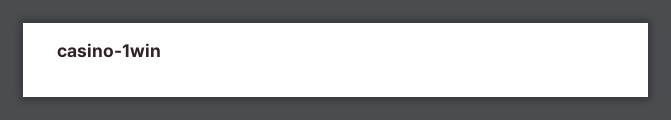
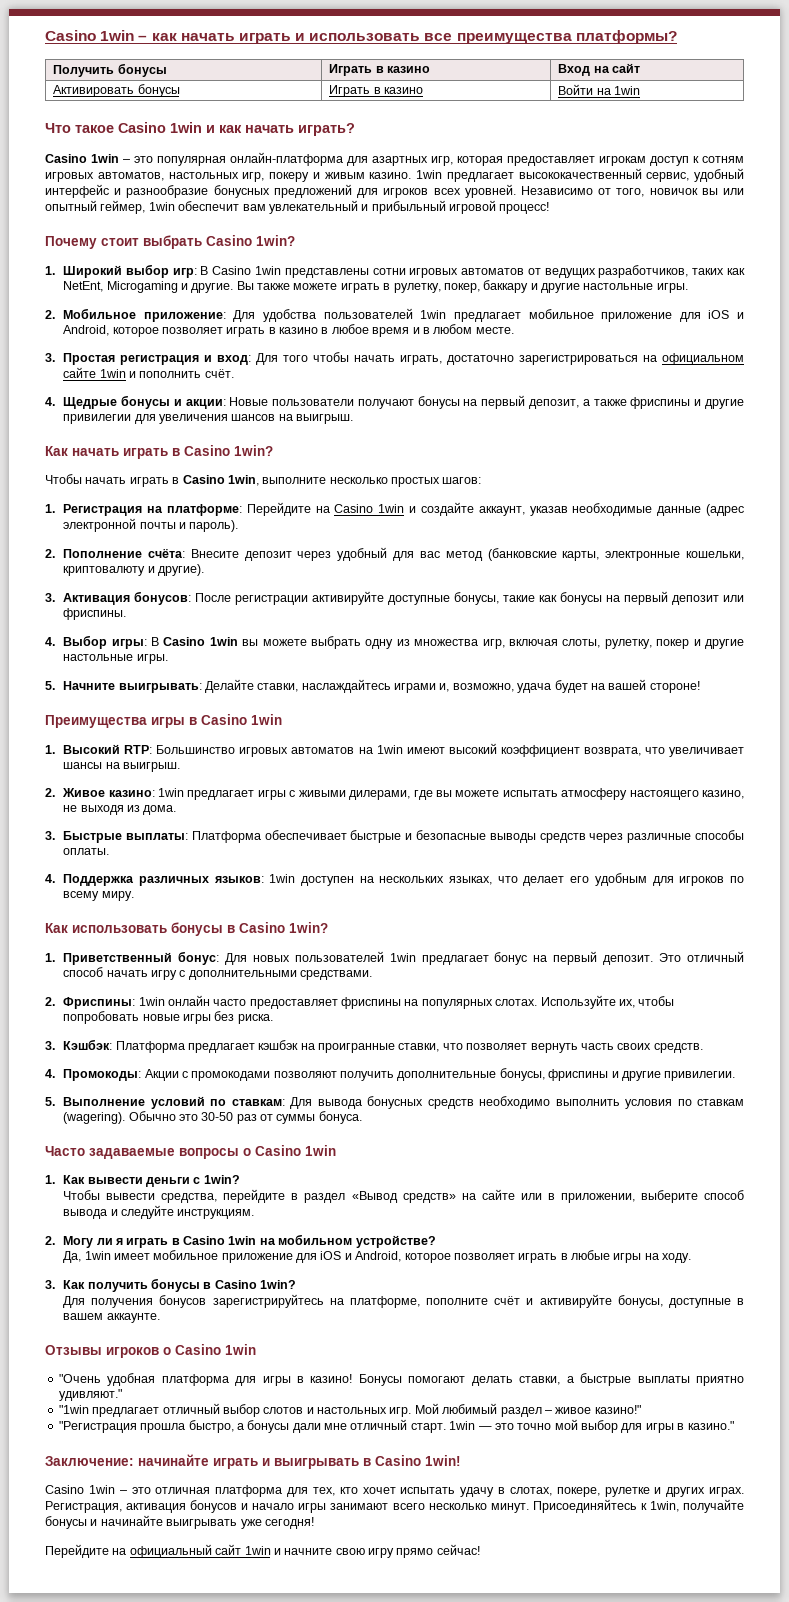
- casino-1win
+ Casino 1win – как начать играть и использовать все преимущества платформы?
+ Получить бонусы | Играть в казино | Вход на сайт
+ Активировать бонусы | Играть в казино | Войти на 1win
+ Что такое Casino 1win и как начать играть?
+ Casino 1win – это популярная онлайн-платформа для азартных игр, которая предоставляет игрокам доступ к сотням игровых автоматов, настольных игр, покеру и живым казино. 1win предлагает высококачественный сервис, удобный интерфейс и разнообразие бонусных предложений для игроков всех уровней. Независимо от того, новичок вы или опытный геймер, 1win обеспечит вам увлекательный и прибыльный игровой процесс!
+ Почему стоит выбрать Casino 1win?
+ 1. Широкий выбор игр: В Casino 1win представлены сотни игровых автоматов от ведущих разработчиков, таких как NetEnt, Microgaming и другие. Вы также можете играть в рулетку, покер, баккару и другие настольные игры.
+ 2. Мобильное приложение: Для удобства пользователей 1win предлагает мобильное приложение для iOS и Android, которое позволяет играть в казино в любое время и в любом месте.
+ 3. Простая регистрация и вход: Для того чтобы начать играть, достаточно зарегистрироваться на официальном сайте 1win и пополнить счёт.
+ 4. Щедрые бонусы и акции: Новые пользователи получают бонусы на первый депозит, а также фриспины и другие привилегии для увеличения шансов на выигрыш.
+ Как начать играть в Casino 1win?
+ Чтобы начать играть в Casino 1win, выполните несколько простых шагов:
+ 1. Регистрация на платформе: Перейдите на Casino 1win и создайте аккаунт, указав необходимые данные (адрес электронной почты и пароль).
+ 2. Пополнение счёта: Внесите депозит через удобный для вас метод (банковские карты, электронные кошельки, криптовалюту и другие).
+ 3. Активация бонусов: После регистрации активируйте доступные бонусы, такие как бонусы на первый депозит или фриспины.
+ 4. Выбор игры: В Casino 1win вы можете выбрать одну из множества игр, включая слоты, рулетку, покер и другие настольные игры.
+ 5. Начните выигрывать: Делайте ставки, наслаждайтесь играми и, возможно, удача будет на вашей стороне!
+ Преимущества игры в Casino 1win
+ 1. Высокий RTP: Большинство игровых автоматов на 1win имеют высокий коэффициент возврата, что увеличивает шансы на выигрыш.
+ 2. Живое казино: 1win предлагает игры с живыми дилерами, где вы можете испытать атмосферу настоящего казино, не выходя из дома.
+ 3. Быстрые выплаты: Платформа обеспечивает быстрые и безопасные выводы средств через различные способы оплаты.
+ 4. Поддержка различных языков: 1win доступен на нескольких языках, что делает его удобным для игроков по всему миру.
+ Как использовать бонусы в Casino 1win?
+ 1. Приветственный бонус: Для новых пользователей 1win предлагает бонус на первый депозит. Это отличный способ начать игру с дополнительными средствами.
+ 2. Фриспины: 1win онлайн часто предоставляет фриспины на популярных слотах. Используйте их, чтобы попробовать новые игры без риска.
+ 3. Кэшбэк: Платформа предлагает кэшбэк на проигранные ставки, что позволяет вернуть часть своих средств.
+ 4. Промокоды: Акции с промокодами позволяют получить дополнительные бонусы, фриспины и другие привилегии.
+ 5. Выполнение условий по ставкам: Для вывода бонусных средств необходимо выполнить условия по ставкам (wagering). Обычно это 30-50 раз от суммы бонуса.
+ Часто задаваемые вопросы о Casino 1win
+ 1. Как вывести деньги с 1win?
+ Чтобы вывести средства, перейдите в раздел «Вывод средств» на сайте или в приложении, выберите способ вывода и следуйте инструкциям.
+ 2. Могу ли я играть в Casino 1win на мобильном устройстве?
+ Да, 1win имеет мобильное приложение для iOS и Android, которое позволяет играть в любые игры на ходу.
+ 3. Как получить бонусы в Casino 1win?
+ Для получения бонусов зарегистрируйтесь на платформе, пополните счёт и активируйте бонусы, доступные в вашем аккаунте.
+ Отзывы игроков о Casino 1win
+ "Очень удобная платформа для игры в казино! Бонусы помогают делать ставки, а быстрые выплаты приятно удивляют."
+ "1win предлагает отличный выбор слотов и настольных игр. Мой любимый раздел – живое казино!"
+ "Регистрация прошла быстро, а бонусы дали мне отличный старт. 1win — это точно мой выбор для игры в казино."
+ Заключение: начинайте играть и выигрывать в Casino 1win!
+ Casino 1win – это отличная платформа для тех, кто хочет испытать удачу в слотах, покере, рулетке и других играх. Регистрация, активация бонусов и начало игры занимают всего несколько минут. Присоединяйтесь к 1win, получайте бонусы и начинайте выигрывать уже сегодня!
+ Перейдите на официальный сайт 1win и начните свою игру прямо сейчас!

